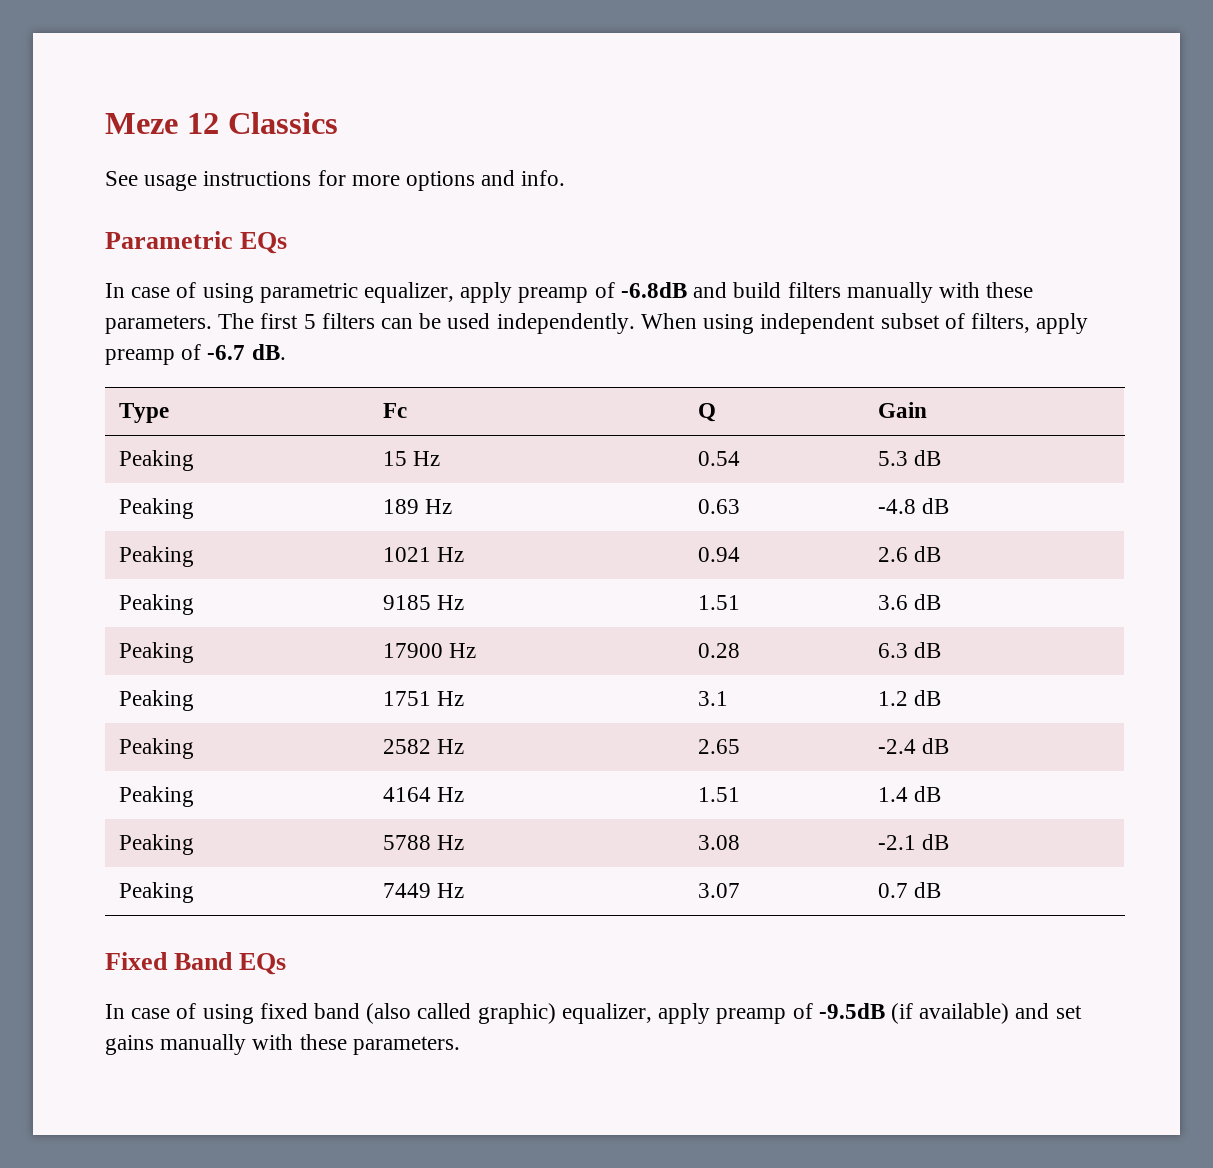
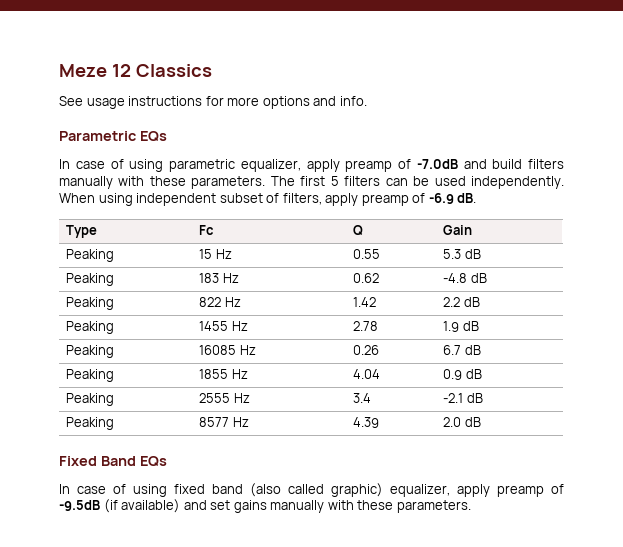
- In case of using parametric equalizer, apply preamp of -6.8dB and build filters manually with these parameters.
+ In case of using parametric equalizer, apply preamp of -7.0dB and build filters manually with these parameters.
- When using independent subset of filters, apply preamp of -6.7 dB.
+ When using independent subset of filters, apply preamp of -6.9 dB.
- Peaking | 15 Hz | 0.54 | 5.3 dB
+ Peaking | 15 Hz | 0.55 | 5.3 dB
- Peaking | 189 Hz | 0.63 | -4.8 dB
+ Peaking | 183 Hz | 0.62 | -4.8 dB
- Peaking | 1021 Hz | 0.94 | 2.6 dB
- Peaking | 9185 Hz | 1.51 | 3.6 dB
- Peaking | 17900 Hz | 0.28 | 6.3 dB
- Peaking | 1751 Hz | 3.1 | 1.2 dB
- Peaking | 2582 Hz | 2.65 | -2.4 dB
- Peaking | 4164 Hz | 1.51 | 1.4 dB
- Peaking | 5788 Hz | 3.08 | -2.1 dB
+ Peaking | 822 Hz | 1.42 | 2.2 dB
+ Peaking | 1455 Hz | 2.78 | 1.9 dB
+ Peaking | 16085 Hz | 0.26 | 6.7 dB
+ Peaking | 1855 Hz | 4.04 | 0.9 dB
+ Peaking | 2555 Hz | 3.4 | -2.1 dB
- Peaking | 7449 Hz | 3.07 | 0.7 dB
+ Peaking | 8577 Hz | 4.39 | 2.0 dB

